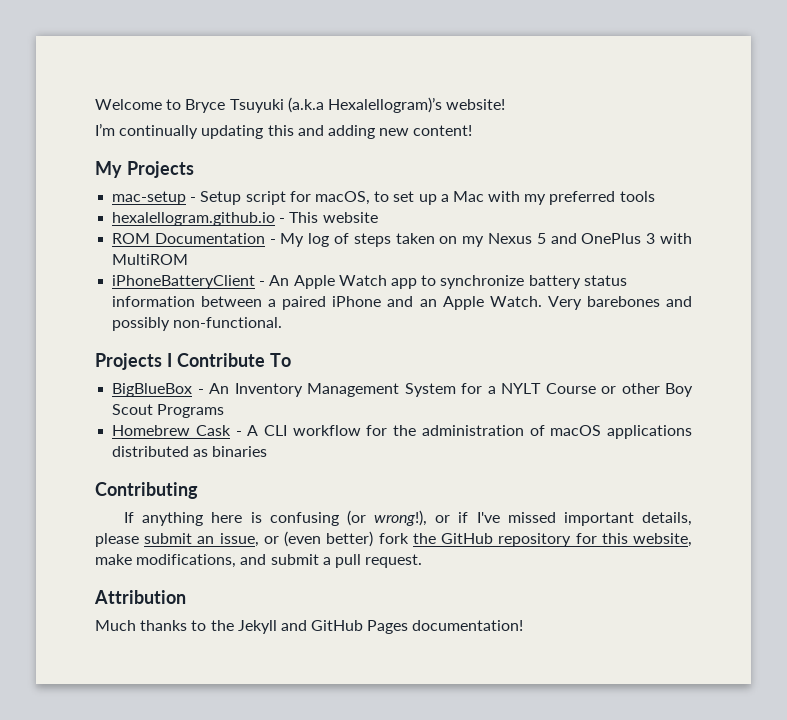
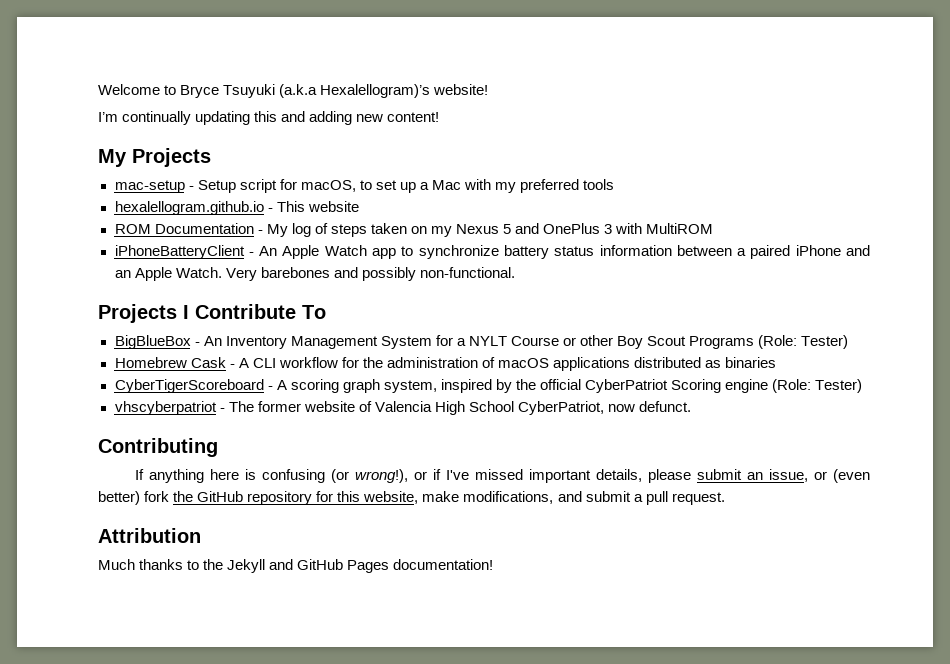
- BigBlueBox - An Inventory Management System for a NYLT Course or other Boy Scout Programs
+ BigBlueBox - An Inventory Management System for a NYLT Course or other Boy Scout Programs (Role: Tester)
+ CyberTigerScoreboard - A scoring graph system, inspired by the official CyberPatriot Scoring engine (Role: Tester)
+ vhscyberpatriot - The former website of Valencia High School CyberPatriot, now defunct.

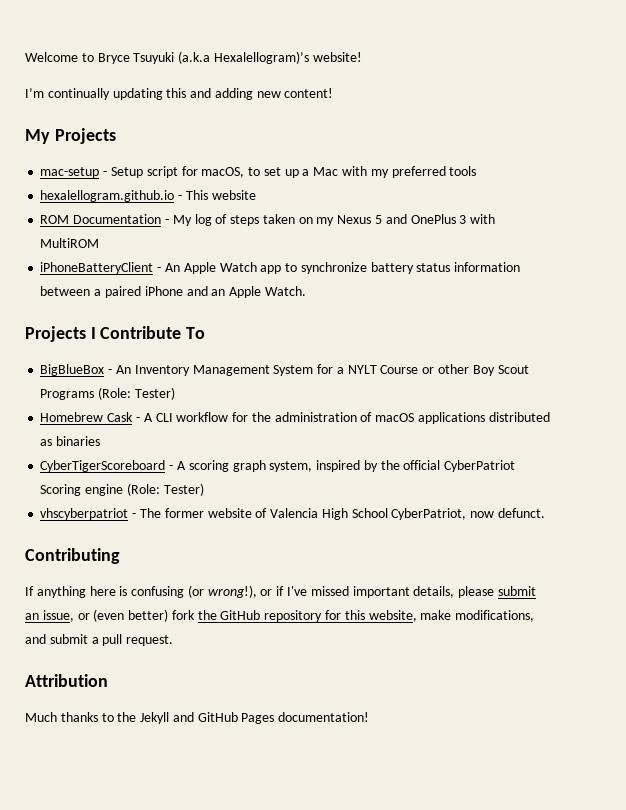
- Very barebones and possibly non-functional.

